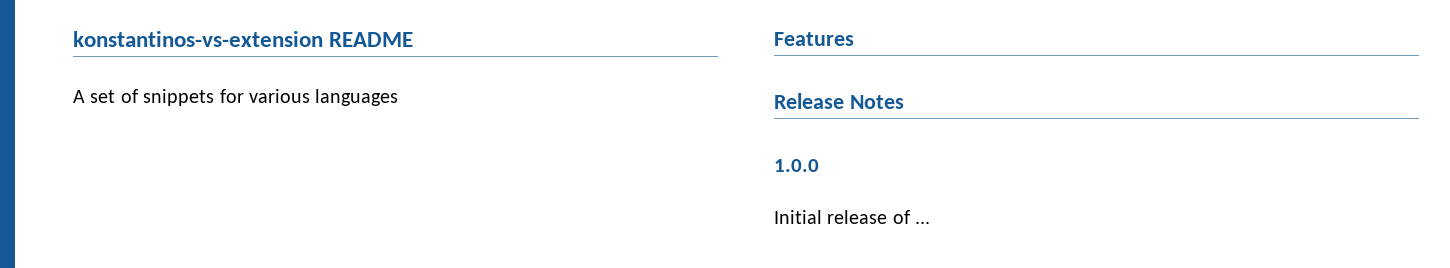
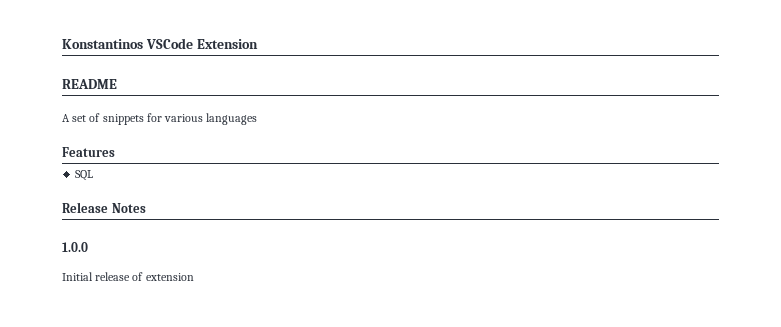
- konstantinos-vs-extension README
+ Konstantinos VSCode Extension
+ README
+ SQL
- Initial release of ...
+ Initial release of extension

